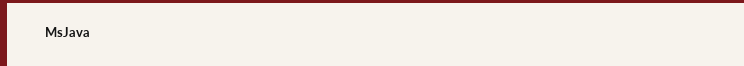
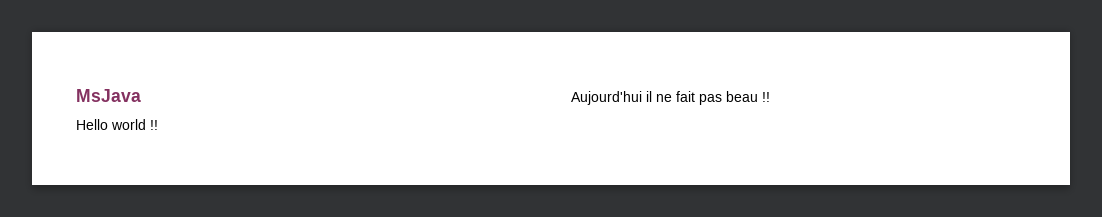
+ Hello world !!
+ Aujourd'hui il ne fait pas beau !!

